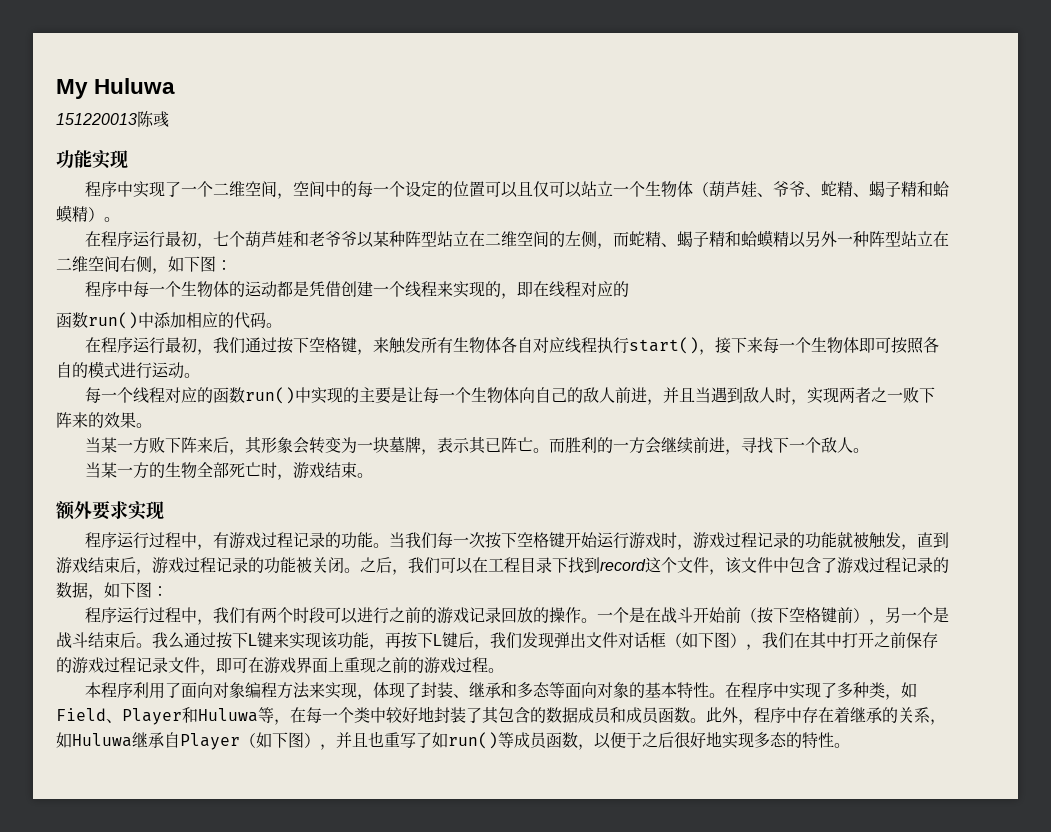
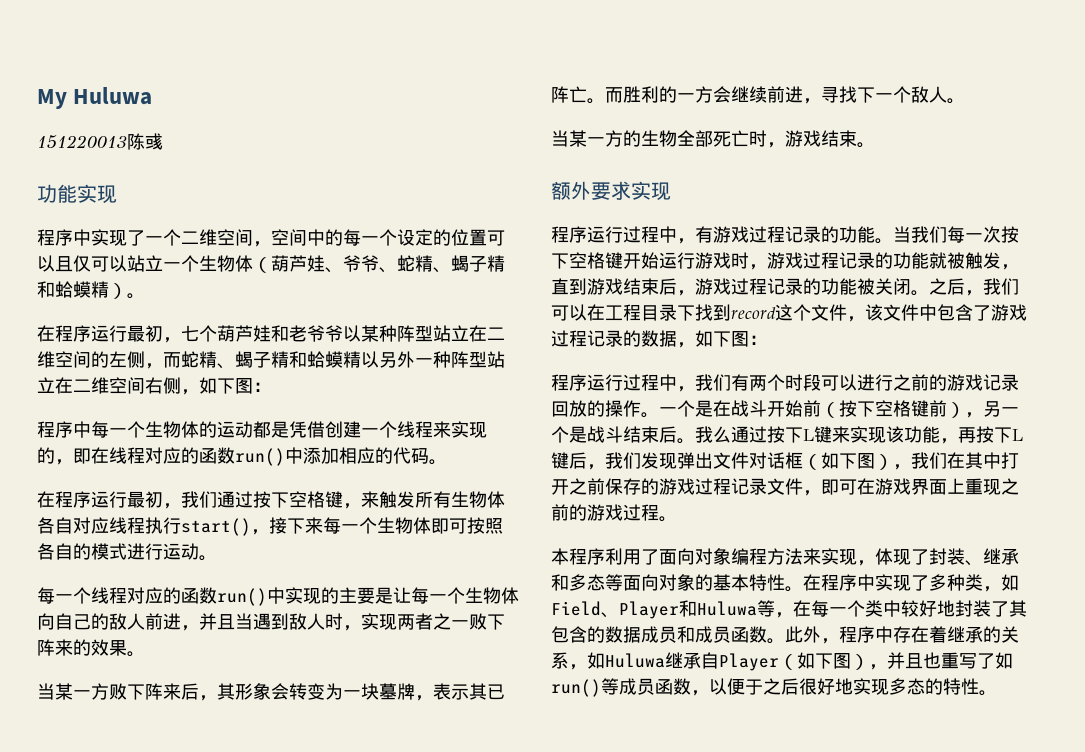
- 程序中每一个生物体的运动都是凭借创建一个线程来实现的，即在线程对应的
- 函数run()中添加相应的代码。
+ 程序中每一个生物体的运动都是凭借创建一个线程来实现的，即在线程对应的函数run()中添加相应的代码。

